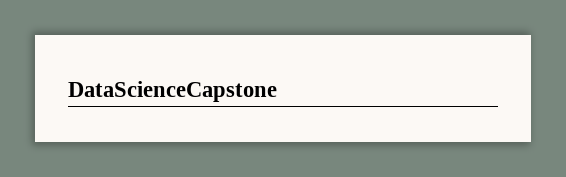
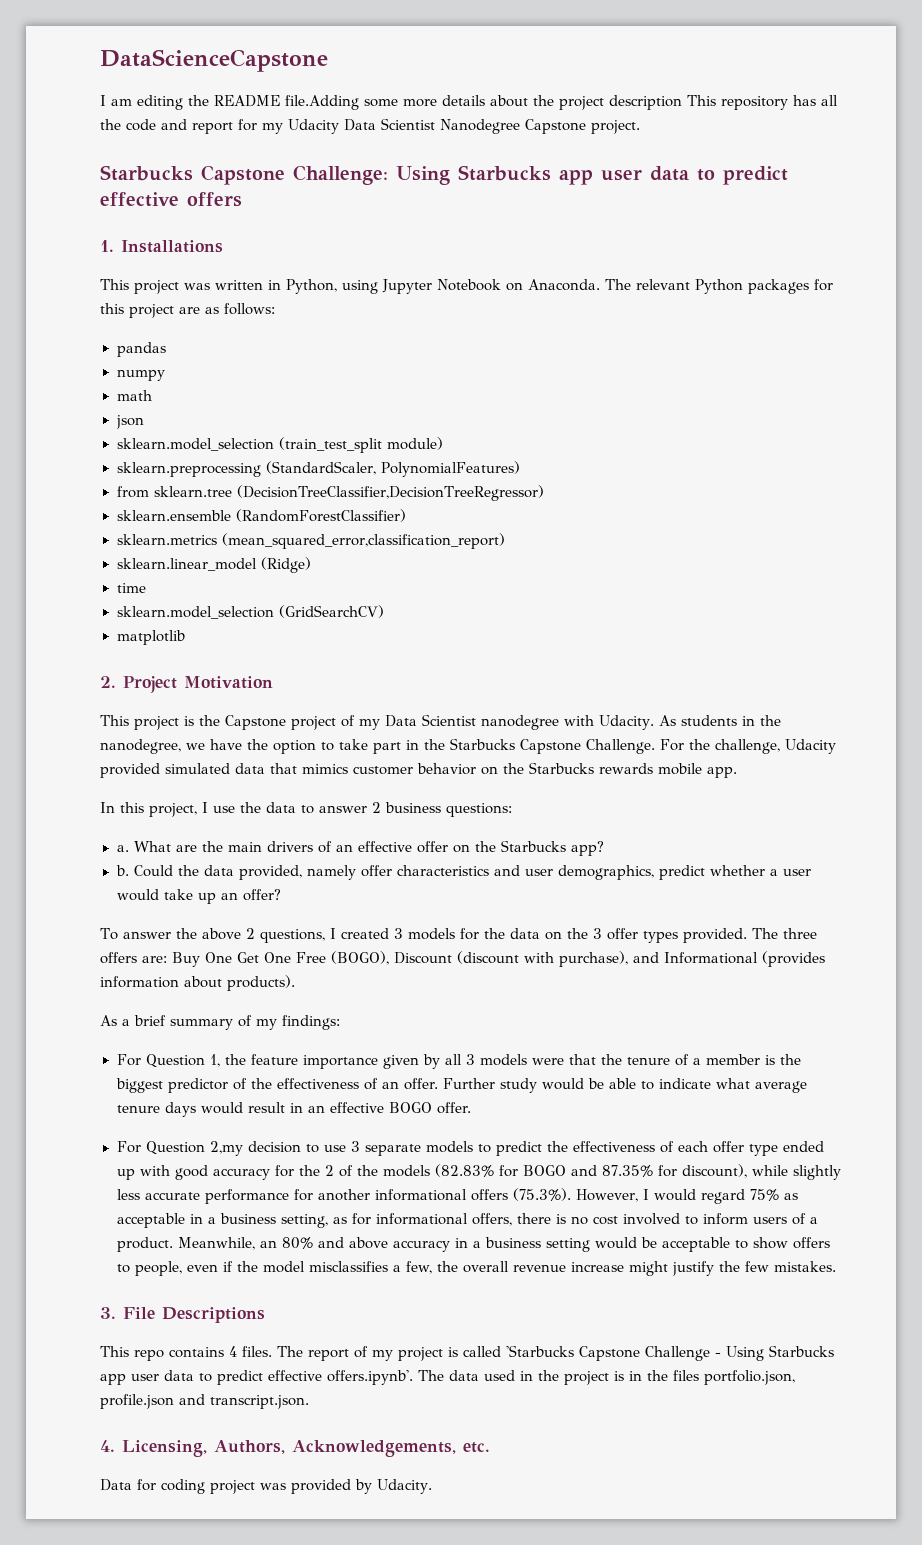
+ I am editing the README file.Adding some more details about the project description This repository has all the code and report for my Udacity Data Scientist Nanodegree Capstone project.
+ Starbucks Capstone Challenge: Using Starbucks app user data to predict effective offers
+ 1. Installations
+ This project was written in Python, using Jupyter Notebook on Anaconda. The relevant Python packages for this project are as follows:
+ pandas
+ numpy
+ math
+ json
+ sklearn.model_selection (train_test_split module)
+ sklearn.preprocessing (StandardScaler, PolynomialFeatures)
+ from sklearn.tree (DecisionTreeClassifier,DecisionTreeRegressor)
+ sklearn.ensemble (RandomForestClassifier)
+ sklearn.metrics (mean_squared_error,classification_report)
+ sklearn.linear_model (Ridge)
+ time
+ sklearn.model_selection (GridSearchCV)
+ matplotlib
+ 2. Project Motivation
+ This project is the Capstone project of my Data Scientist nanodegree with Udacity. As students in the nanodegree, we have the option to take part in the Starbucks Capstone Challenge. For the challenge, Udacity provided simulated data that mimics customer behavior on the Starbucks rewards mobile app.
+ In this project, I use the data to answer 2 business questions:
+ a. What are the main drivers of an effective offer on the Starbucks app?
+ b. Could the data provided, namely offer characteristics and user demographics, predict whether a user would take up an offer?
+ To answer the above 2 questions, I created 3 models for the data on the 3 offer types provided. The three offers are: Buy One Get One Free (BOGO), Discount (discount with purchase), and Informational (provides information about products).
+ As a brief summary of my findings:
+ For Question 1, the feature importance given by all 3 models were that the tenure of a member is the biggest predictor of the effectiveness of an offer. Further study would be able to indicate what average tenure days would result in an effective BOGO offer.
+ For Question 2,my decision to use 3 separate models to predict the effectiveness of each offer type ended up with good accuracy for the 2 of the models (82.83% for BOGO and 87.35% for discount), while slightly less accurate performance for another informational offers (75.3%). However, I would regard 75% as acceptable in a business setting, as for informational offers, there is no cost involved to inform users of a product. Meanwhile, an 80% and above accuracy in a business setting would be acceptable to show offers to people, even if the model misclassifies a few, the overall revenue increase might justify the few mistakes.
+ 3. File Descriptions
+ This repo contains 4 files. The report of my project is called 'Starbucks Capstone Challenge - Using Starbucks app user data to predict effective offers.ipynb'. The data used in the project is in the files portfolio.json, profile.json and transcript.json.
+ 4. Licensing, Authors, Acknowledgements, etc.
+ Data for coding project was provided by Udacity.

